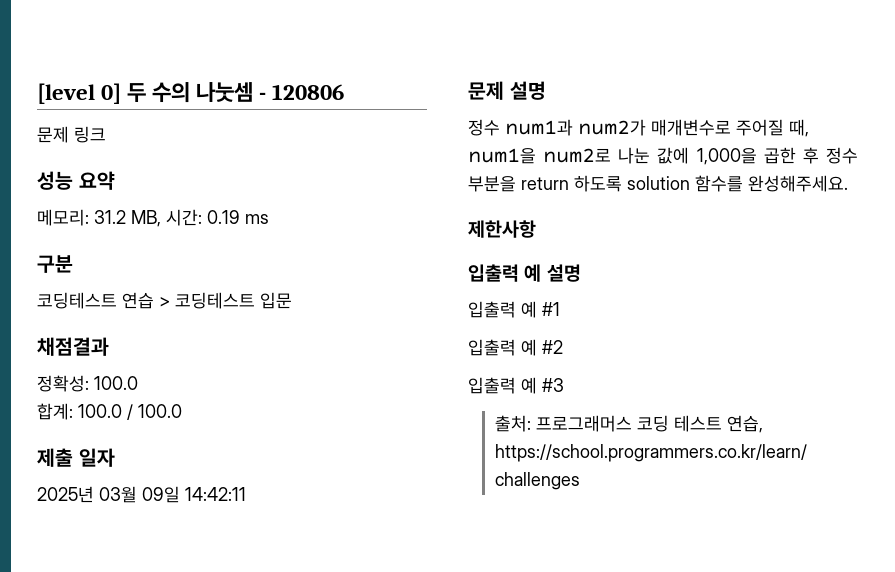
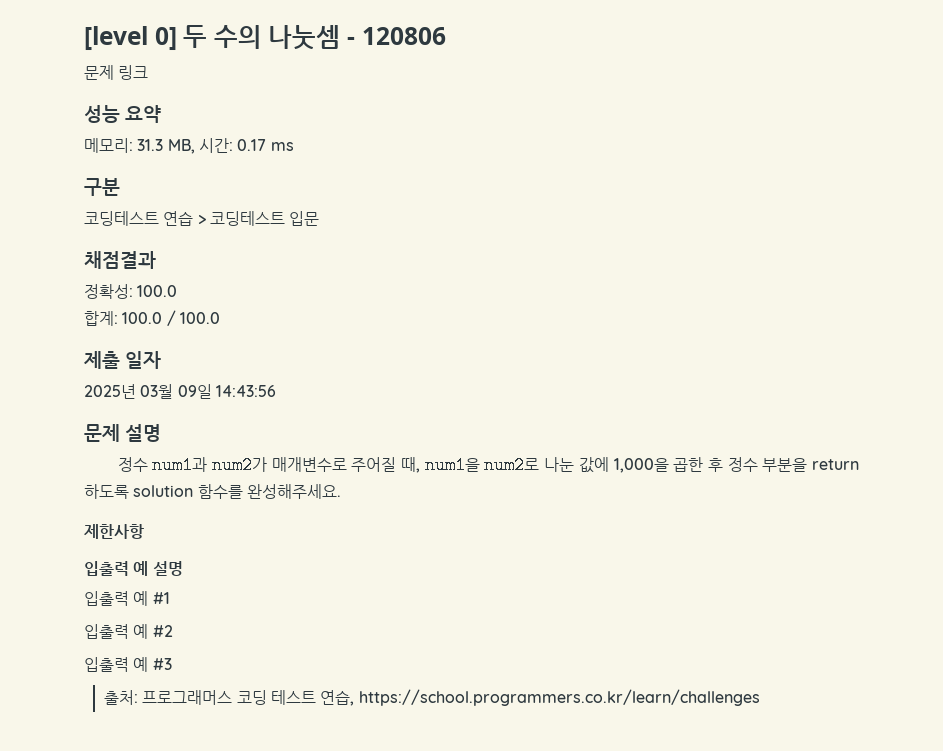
- 메모리: 31.2 MB, 시간: 0.19 ms
+ 메모리: 31.3 MB, 시간: 0.17 ms
- 2025년 03월 09일 14:42:11
+ 2025년 03월 09일 14:43:56

